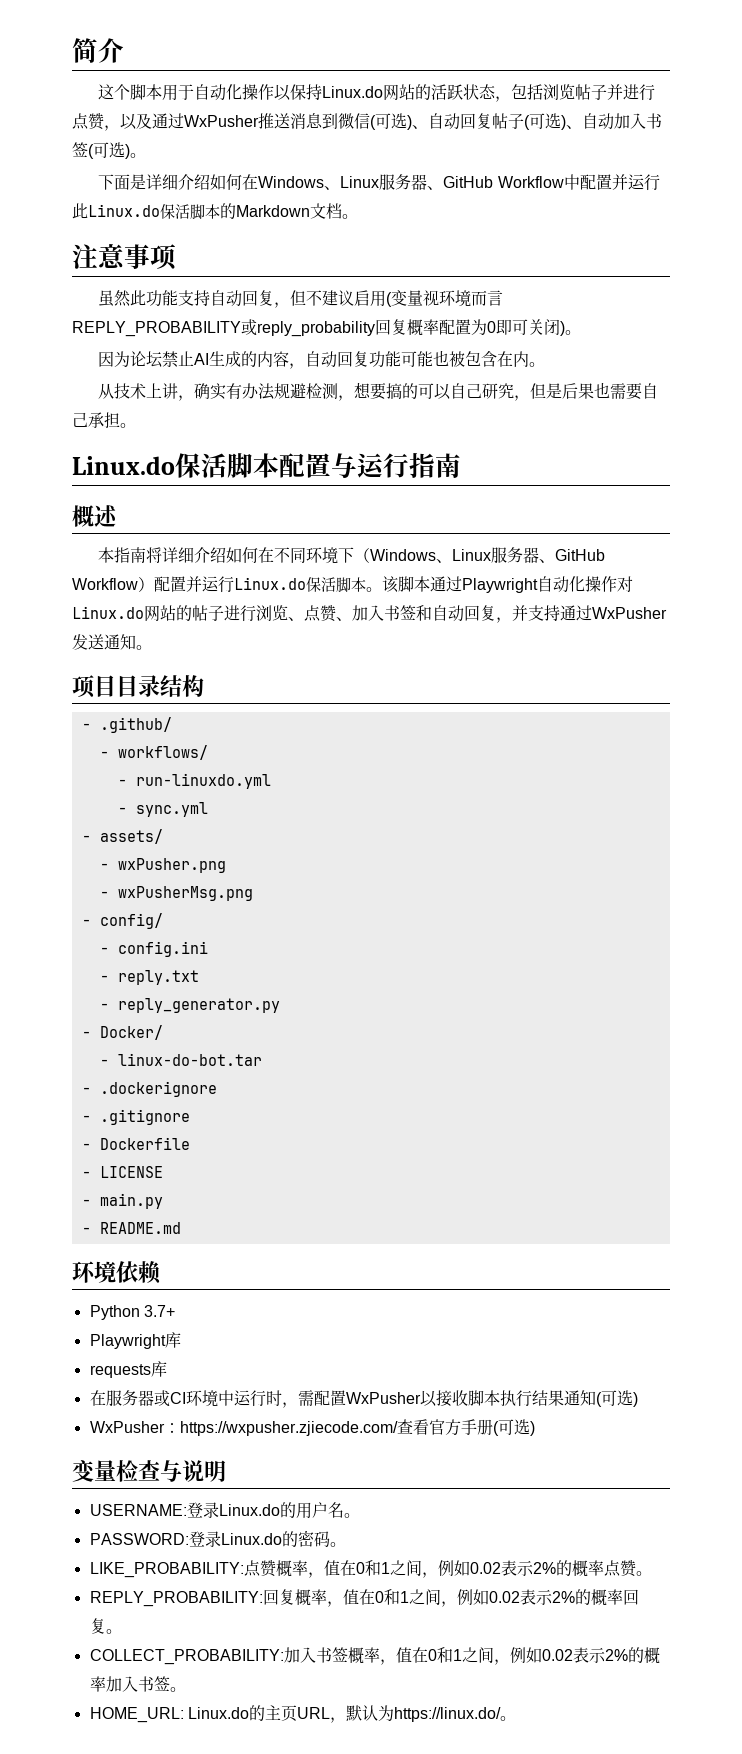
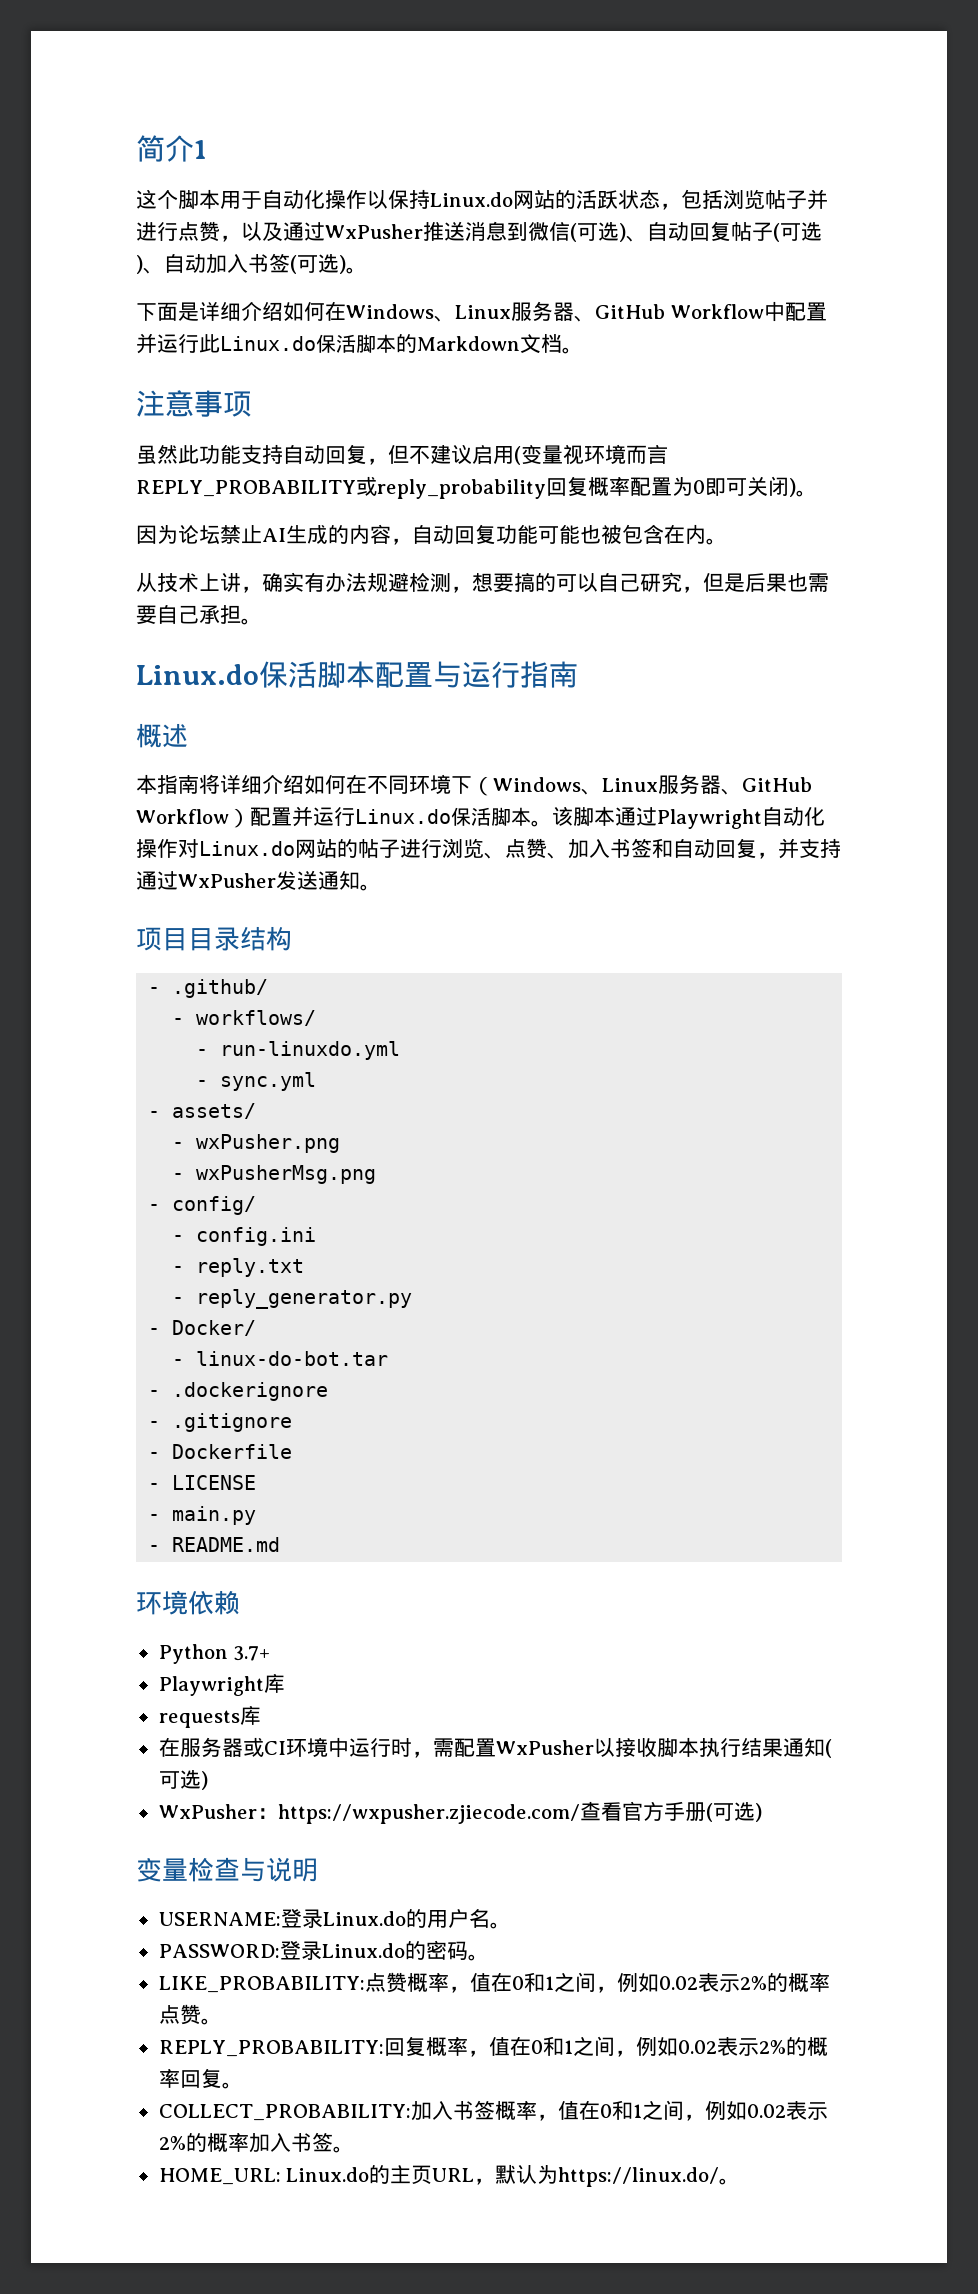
- 简介
+ 简介1

